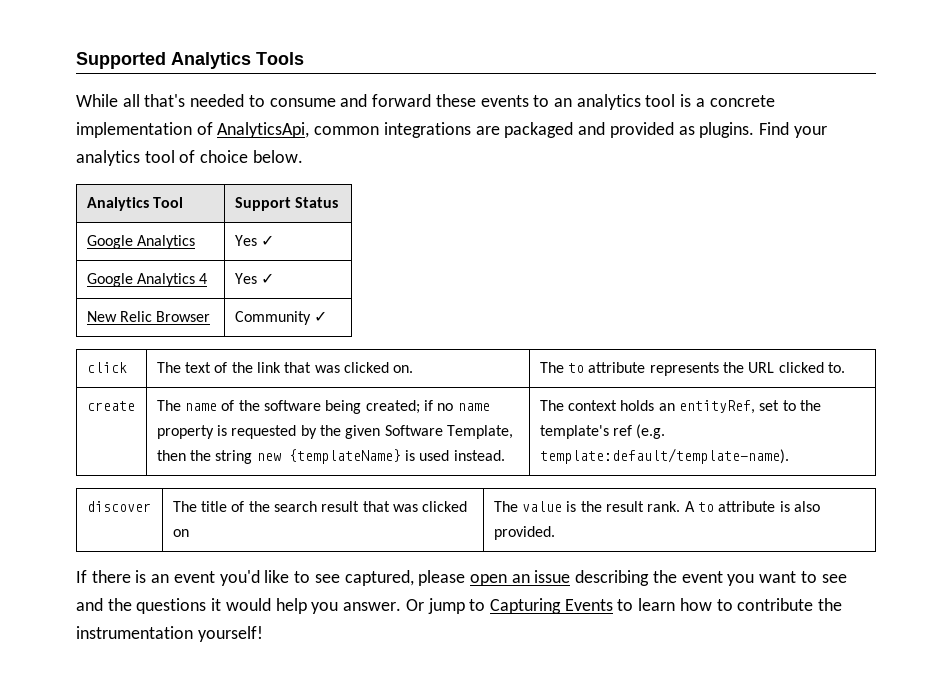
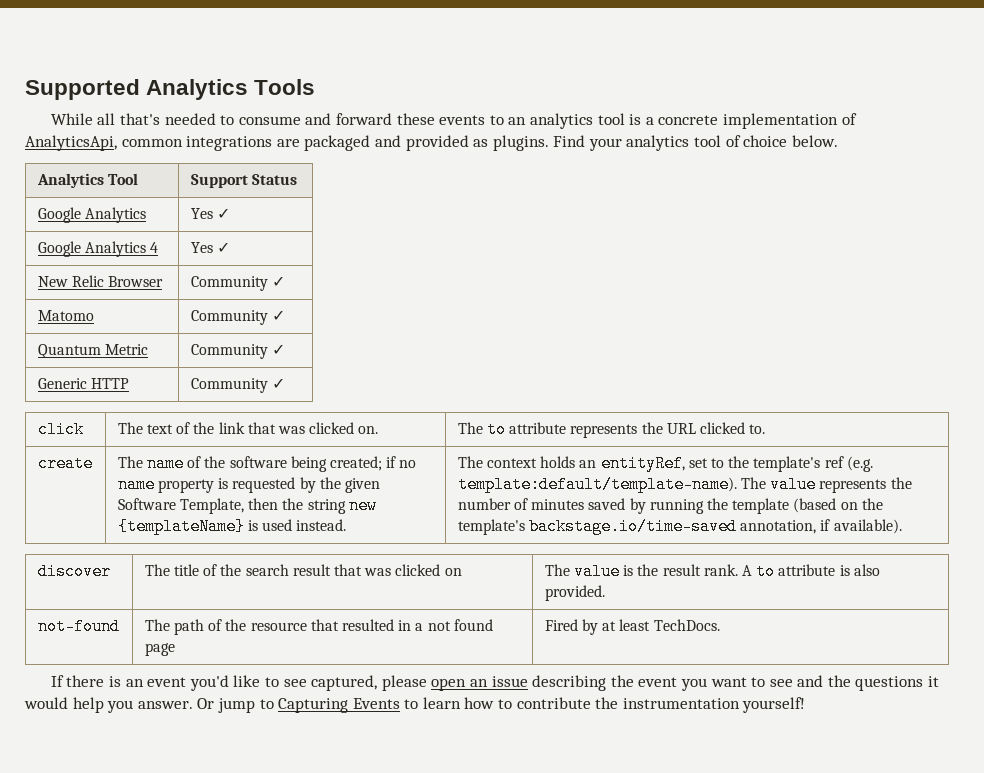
+ Matomo | Community ✓
+ Quantum Metric | Community ✓
+ Generic HTTP | Community ✓
+ The value represents the number of minutes saved by running the template (based on the template's backstage.io/time-saved annotation, if available).
+ not-found | The path of the resource that resulted in a not found page | Fired by at least TechDocs.

